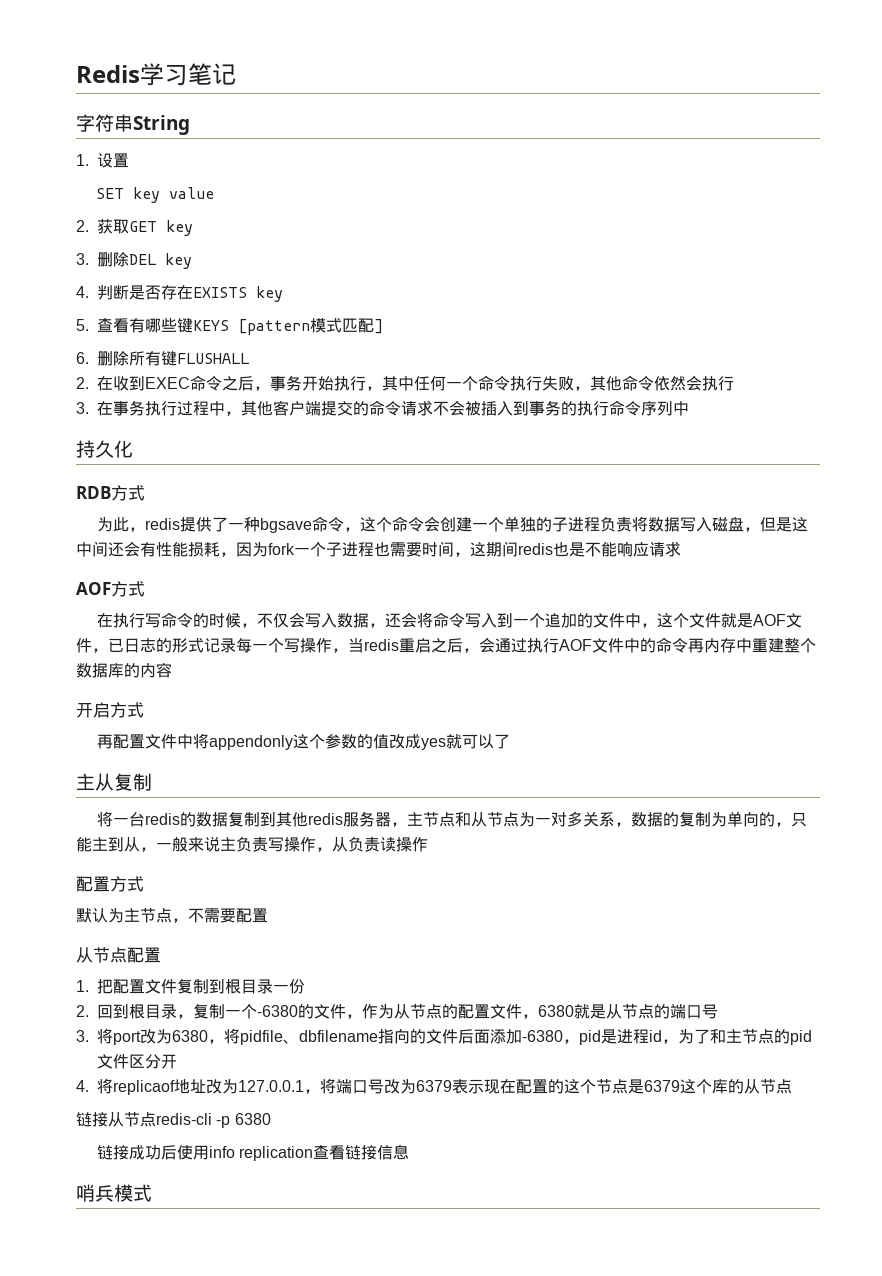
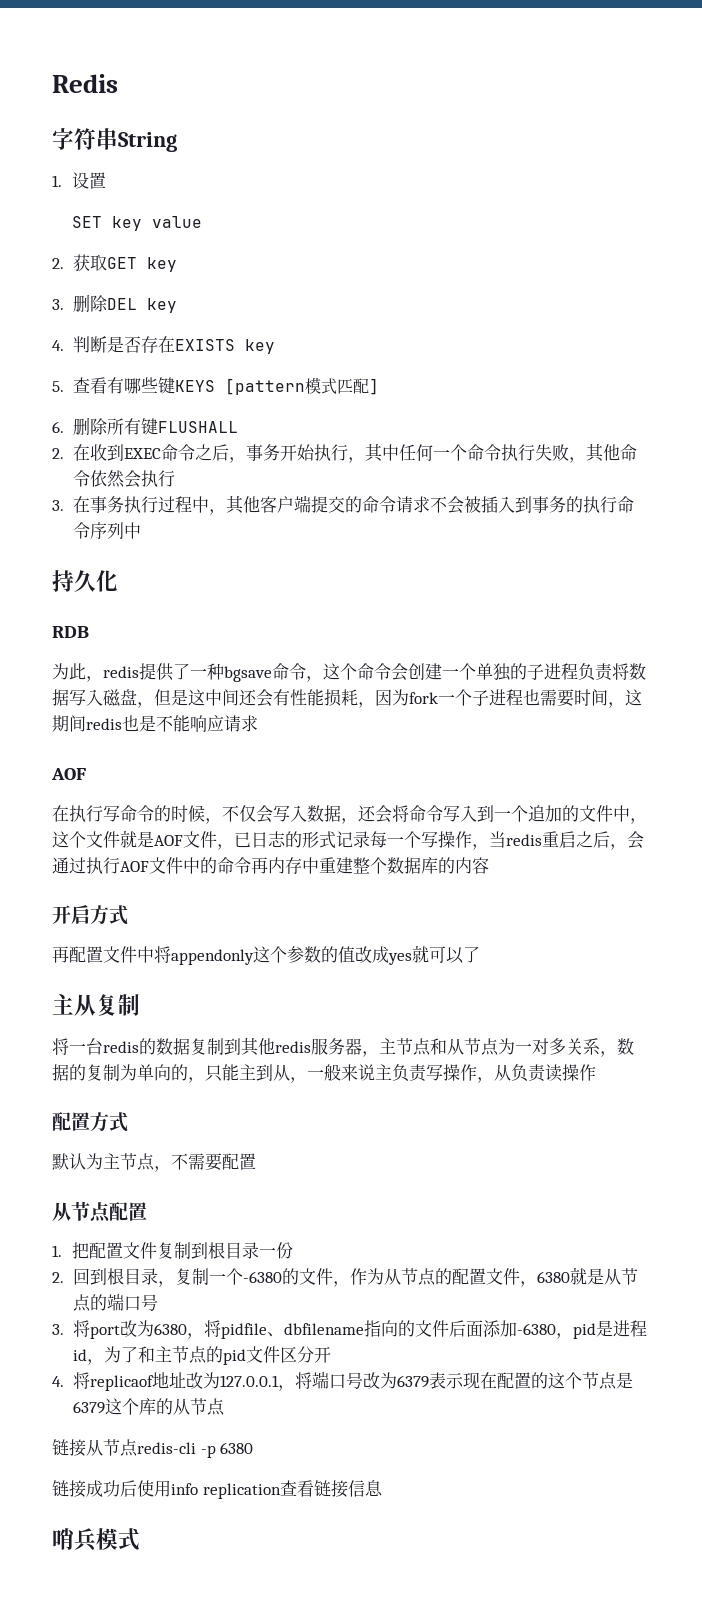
- Redis学习笔记
+ Redis
- RDB方式
+ RDB
  为此，redis提供了一种bgsave命令，这个命令会创建一个单独的子进程负责将数据写入磁盘，但是这中间还会有性能损耗，因为fork一个子进程也需要时间，这期间redis也是不能响应请求
- AOF方式
+ AOF

